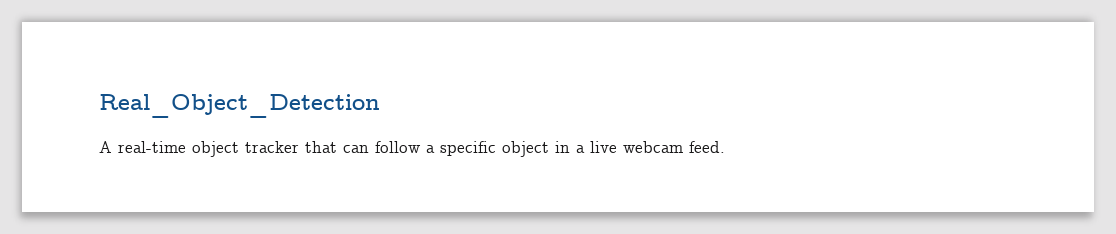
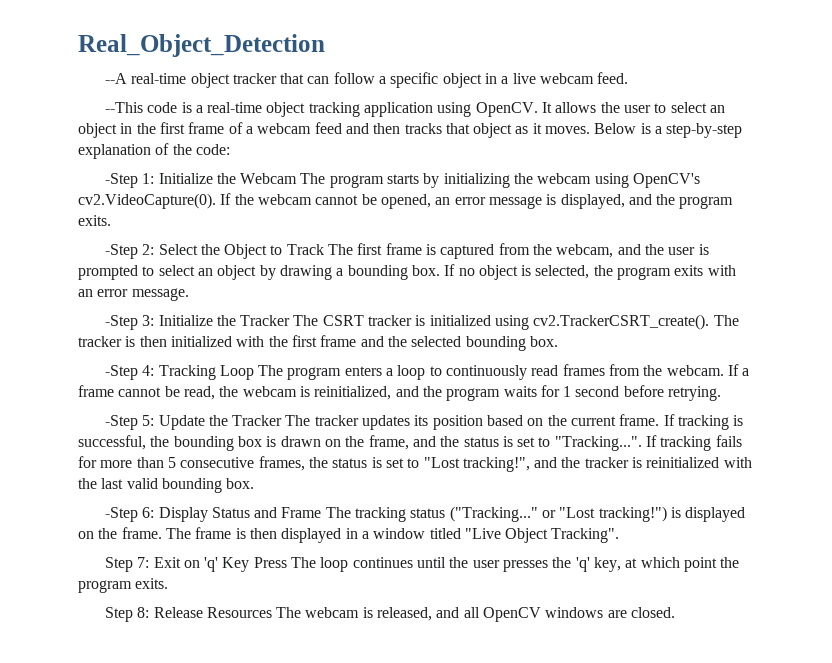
- A real-time object tracker that can follow a specific object in a live webcam feed.
+ --A real-time object tracker that can follow a specific object in a live webcam feed.
+ --This code is a real-time object tracking application using OpenCV. It allows the user to select an object in the first frame of a webcam feed and then tracks that object as it moves. Below is a step-by-step explanation of the code:
+ -Step 1: Initialize the Webcam The program starts by initializing the webcam using OpenCV's cv2.VideoCapture(0). If the webcam cannot be opened, an error message is displayed, and the program exits.
+ -Step 2: Select the Object to Track The first frame is captured from the webcam, and the user is prompted to select an object by drawing a bounding box. If no object is selected, the program exits with an error message.
+ -Step 3: Initialize the Tracker The CSRT tracker is initialized using cv2.TrackerCSRT_create(). The tracker is then initialized with the first frame and the selected bounding box.
+ -Step 4: Tracking Loop The program enters a loop to continuously read frames from the webcam. If a frame cannot be read, the webcam is reinitialized, and the program waits for 1 second before retrying.
+ -Step 5: Update the Tracker The tracker updates its position based on the current frame. If tracking is successful, the bounding box is drawn on the frame, and the status is set to "Tracking...". If tracking fails for more than 5 consecutive frames, the status is set to "Lost tracking!", and the tracker is reinitialized with the last valid bounding box.
+ -Step 6: Display Status and Frame The tracking status ("Tracking..." or "Lost tracking!") is displayed on the frame. The frame is then displayed in a window titled "Live Object Tracking".
+ Step 7: Exit on 'q' Key Press The loop continues until the user presses the 'q' key, at which point the program exits.
+ Step 8: Release Resources The webcam is released, and all OpenCV windows are closed.

